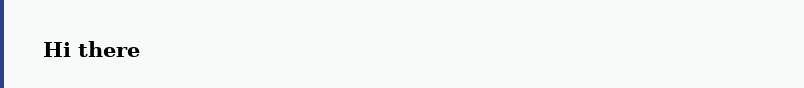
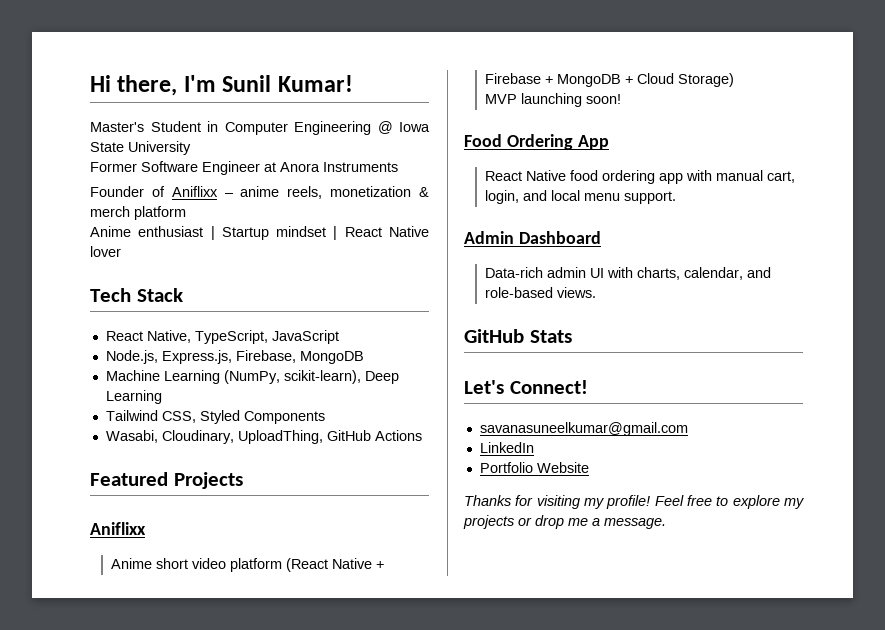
- Hi there
+ Hi there, I'm Sunil Kumar!
+ Master's Student in Computer Engineering @ Iowa State University
+ Former Software Engineer at Anora Instruments
+ Founder of Aniflixx – anime reels, monetization & merch platform
+ Anime enthusiast | Startup mindset | React Native lover
+ Tech Stack
+ React Native, TypeScript, JavaScript
+ Node.js, Express.js, Firebase, MongoDB
+ Machine Learning (NumPy, scikit-learn), Deep Learning
+ Tailwind CSS, Styled Components
+ Wasabi, Cloudinary, UploadThing, GitHub Actions
+ Featured Projects
+ Aniflixx
+ Anime short video platform (React Native + Firebase + MongoDB + Cloud Storage)
+ MVP launching soon!
+ Food Ordering App
+ React Native food ordering app with manual cart, login, and local menu support.
+ Admin Dashboard
+ Data-rich admin UI with charts, calendar, and role-based views.
+ GitHub Stats
+ Let's Connect!
+ savanasuneelkumar@gmail.com
+ LinkedIn
+ Portfolio Website
+ Thanks for visiting my profile! Feel free to explore my projects or drop me a message.

